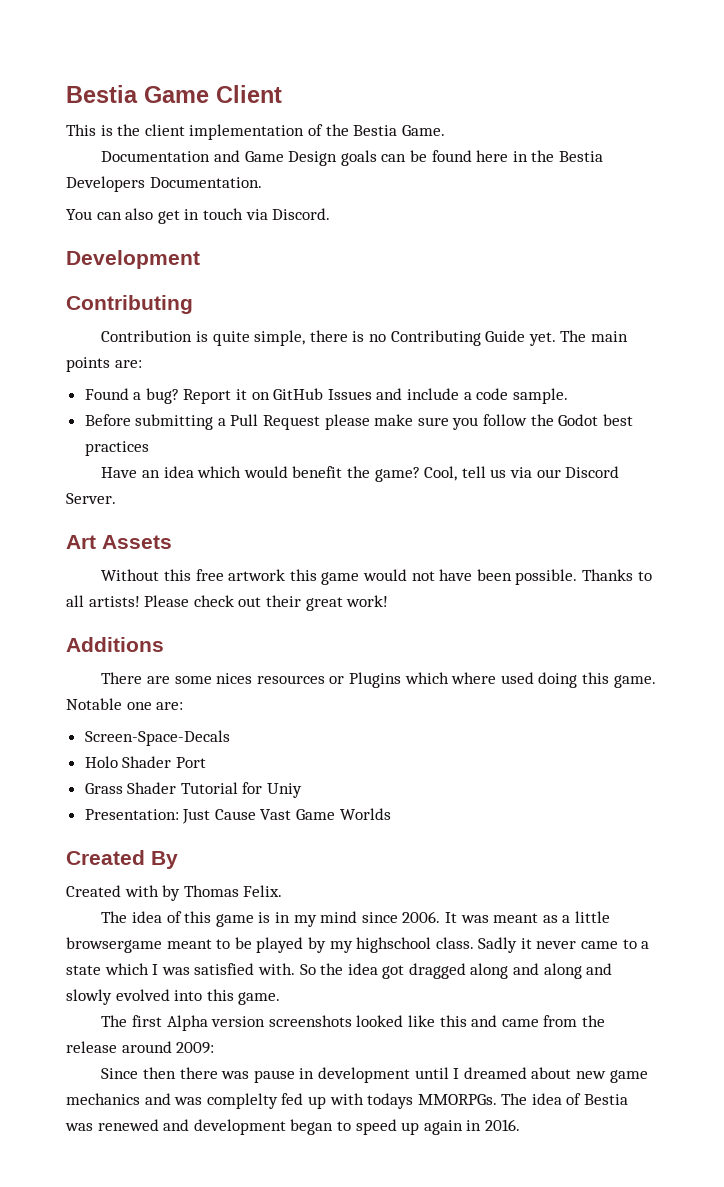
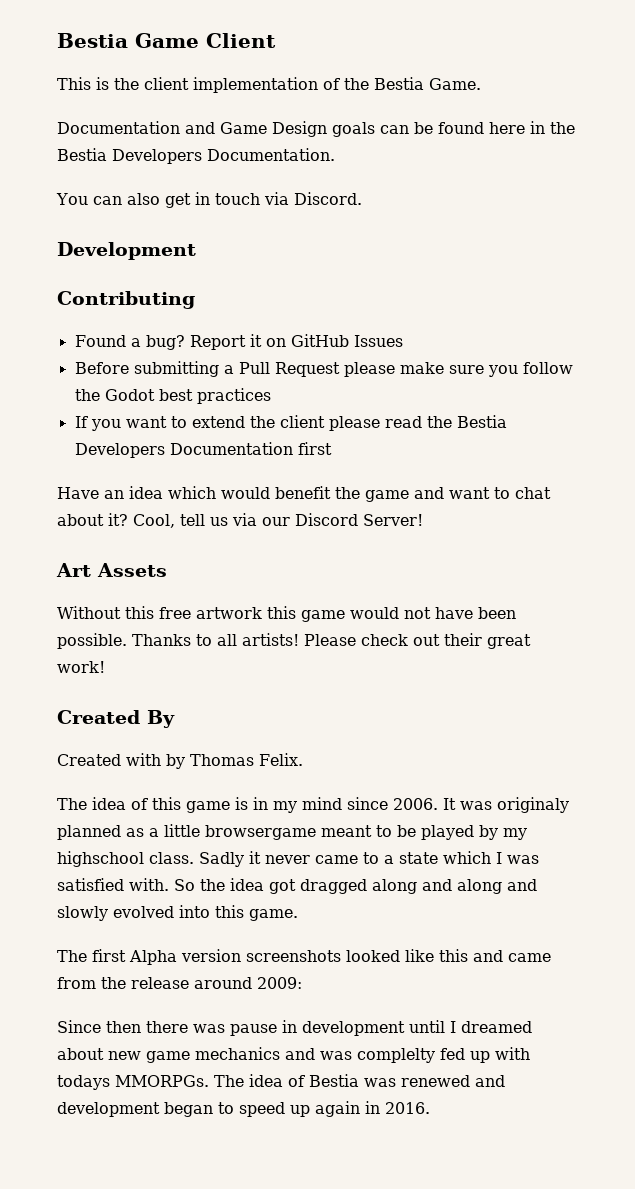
- Contribution is quite simple, there is no Contributing Guide yet. The main points are:
- Report it on GitHub Issues and include a code sample.
+ Report it on GitHub Issues
+ If you want to extend the client please read the Bestia Developers Documentation first
- Have an idea which would benefit the game?
+ Have an idea which would benefit the game and want to chat about it?
- Cool, tell us via our Discord Server.
+ Cool, tell us via our Discord Server!
- Additions
- There are some nices resources or Plugins which where used doing this game. Notable one are:
- Screen-Space-Decals
- Holo Shader Port
- Grass Shader Tutorial for Uniy
- Presentation: Just Cause Vast Game Worlds
- It was meant as a little browsergame meant to be played by my highschool class.
+ It was originaly planned as a little browsergame meant to be played by my highschool class.

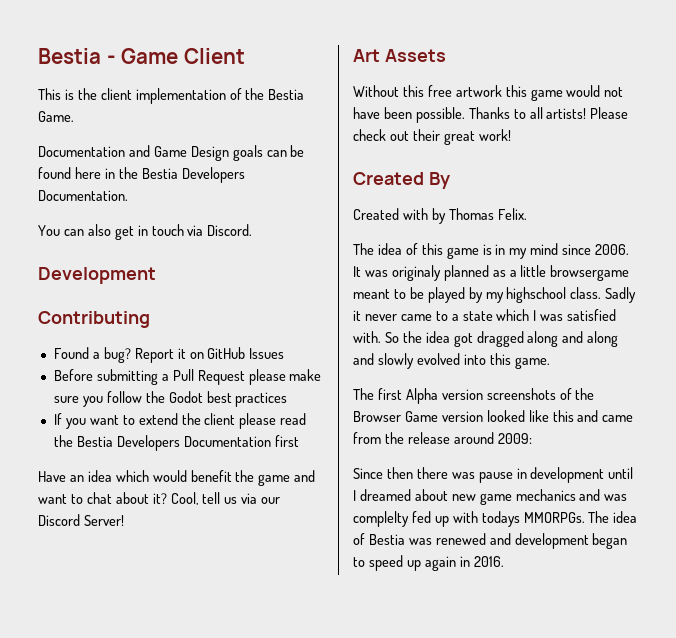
- Bestia Game Client
+ Bestia - Game Client
- The first Alpha version screenshots looked like this and came from the release around 2009:
+ The first Alpha version screenshots of the Browser Game version looked like this and came from the release around 2009:

